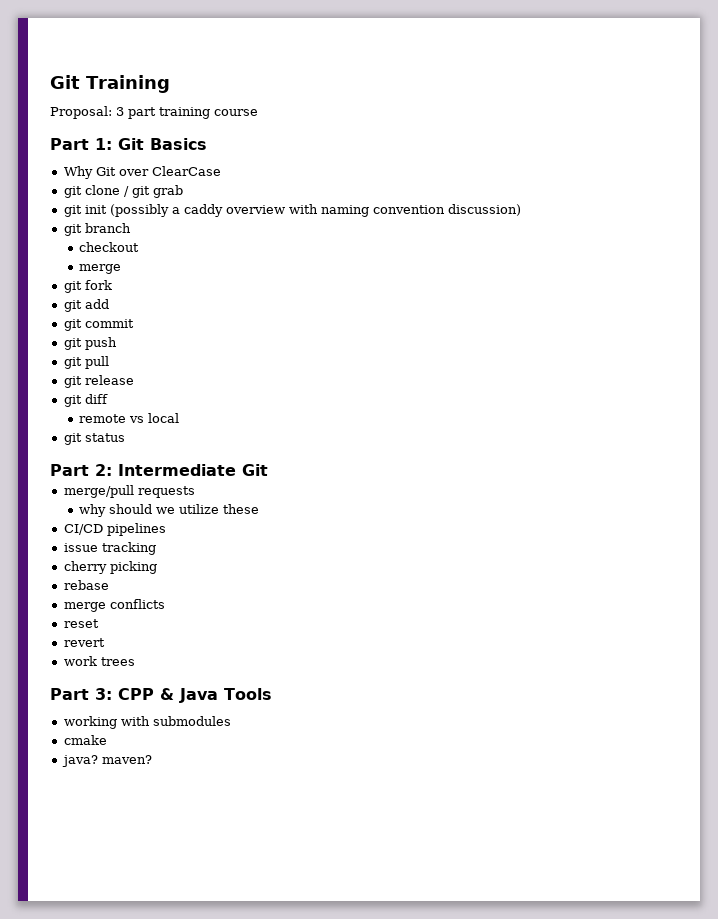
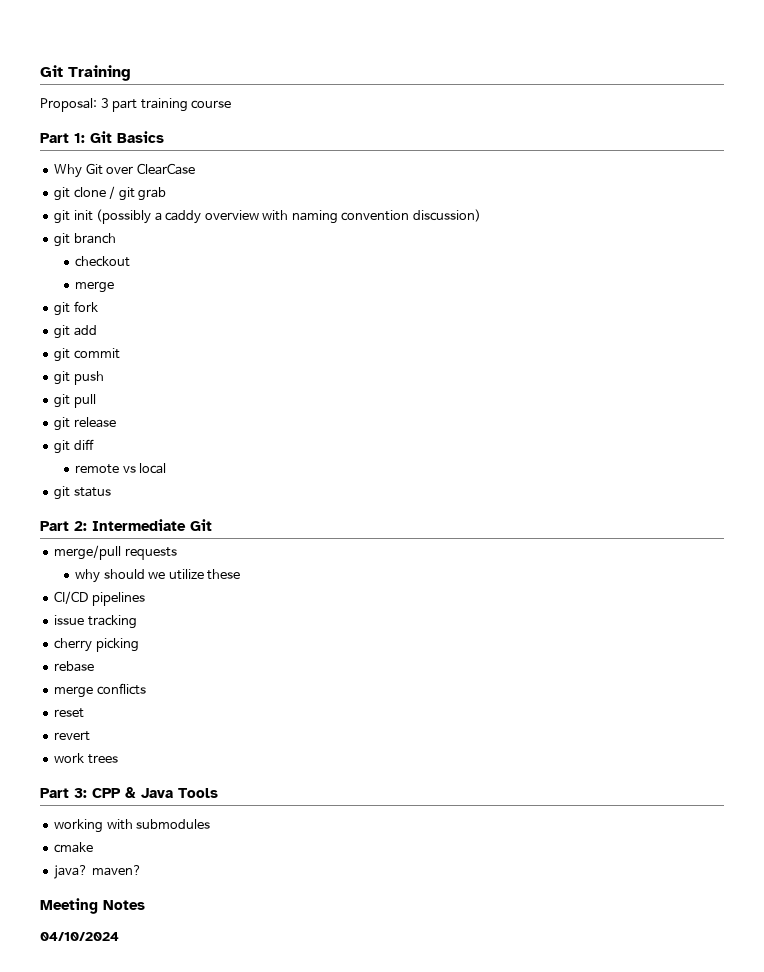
+ Meeting Notes
+ 04/10/2024

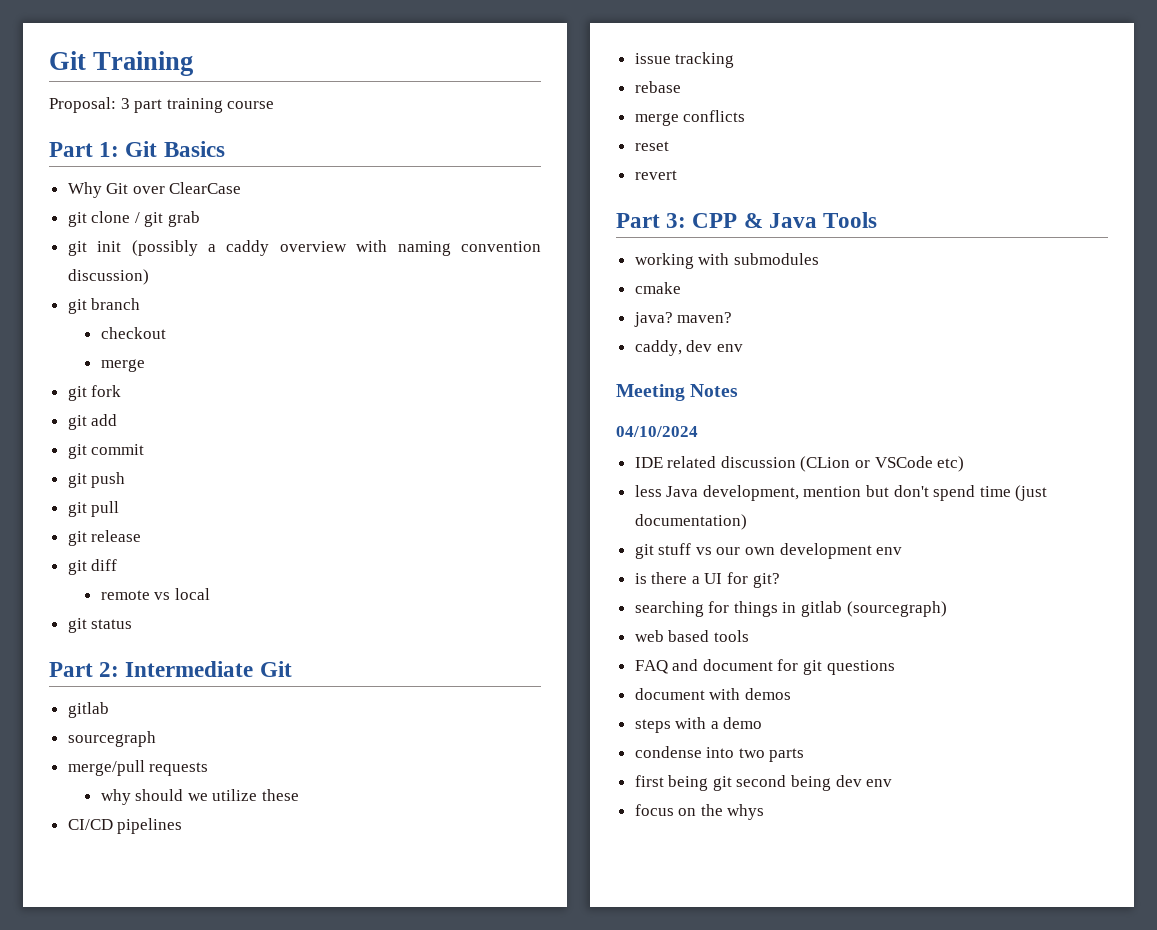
  Part 2: Intermediate Git
+ gitlab
+ sourcegraph
- cherry picking
- work trees
+ caddy, dev env
+ IDE related discussion (CLion or VSCode etc)
+ less Java development, mention but don't spend time (just documentation)
+ git stuff vs our own development env
+ is there a UI for git?
+ searching for things in gitlab (sourcegraph)
+ web based tools
+ FAQ and document for git questions
+ document with demos
+ steps with a demo
+ condense into two parts
+ first being git second being dev env
+ focus on the whys

